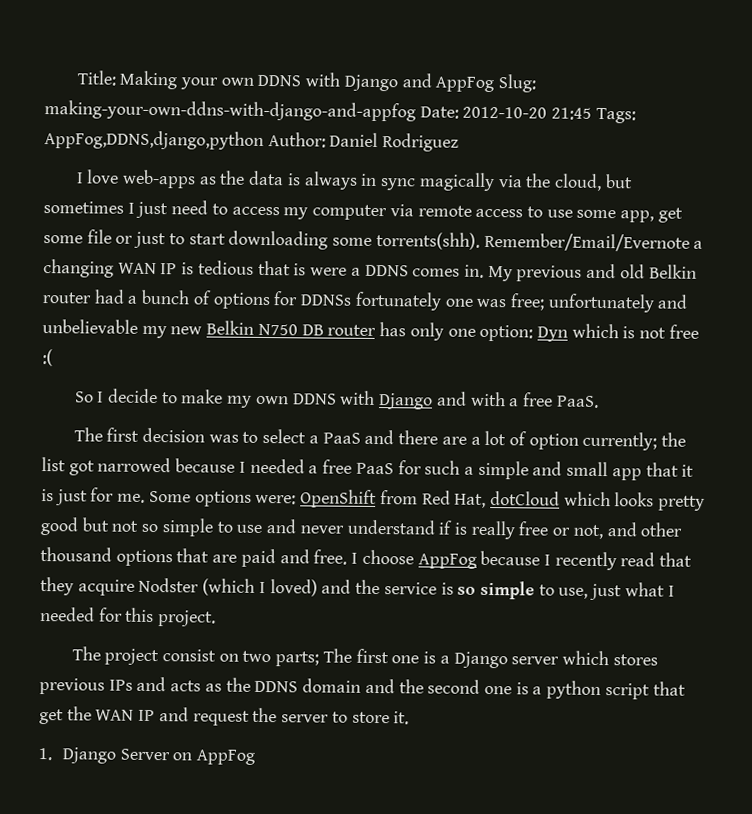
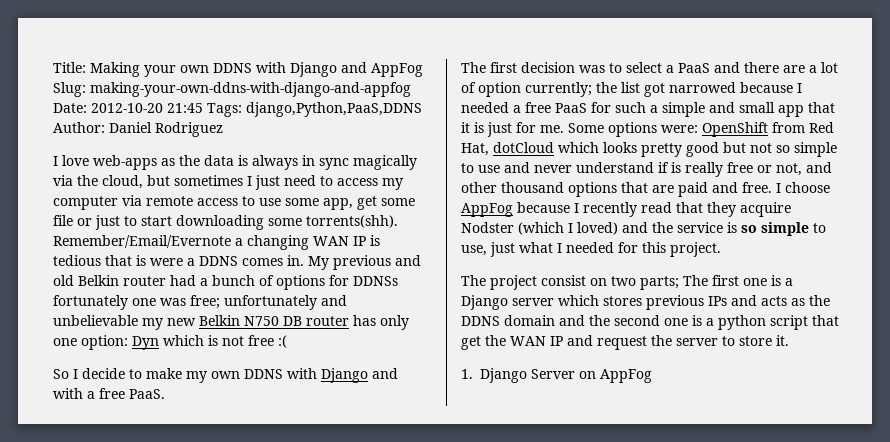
- Title: Making your own DDNS with Django and AppFog Slug: making-your-own-ddns-with-django-and-appfog Date: 2012-10-20 21:45 Tags: AppFog,DDNS,django,python Author: Daniel Rodriguez
+ Title: Making your own DDNS with Django and AppFog Slug: making-your-own-ddns-with-django-and-appfog Date: 2012-10-20 21:45 Tags: django,Python,PaaS,DDNS Author: Daniel Rodriguez

